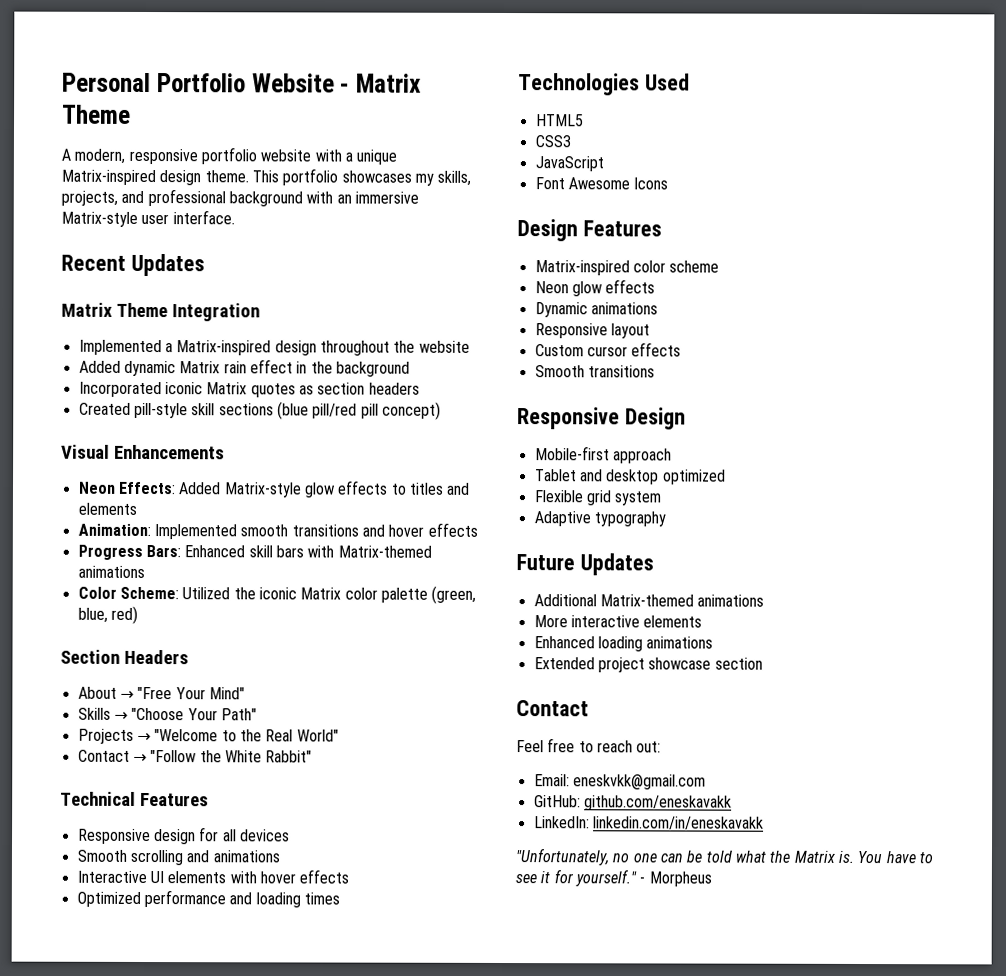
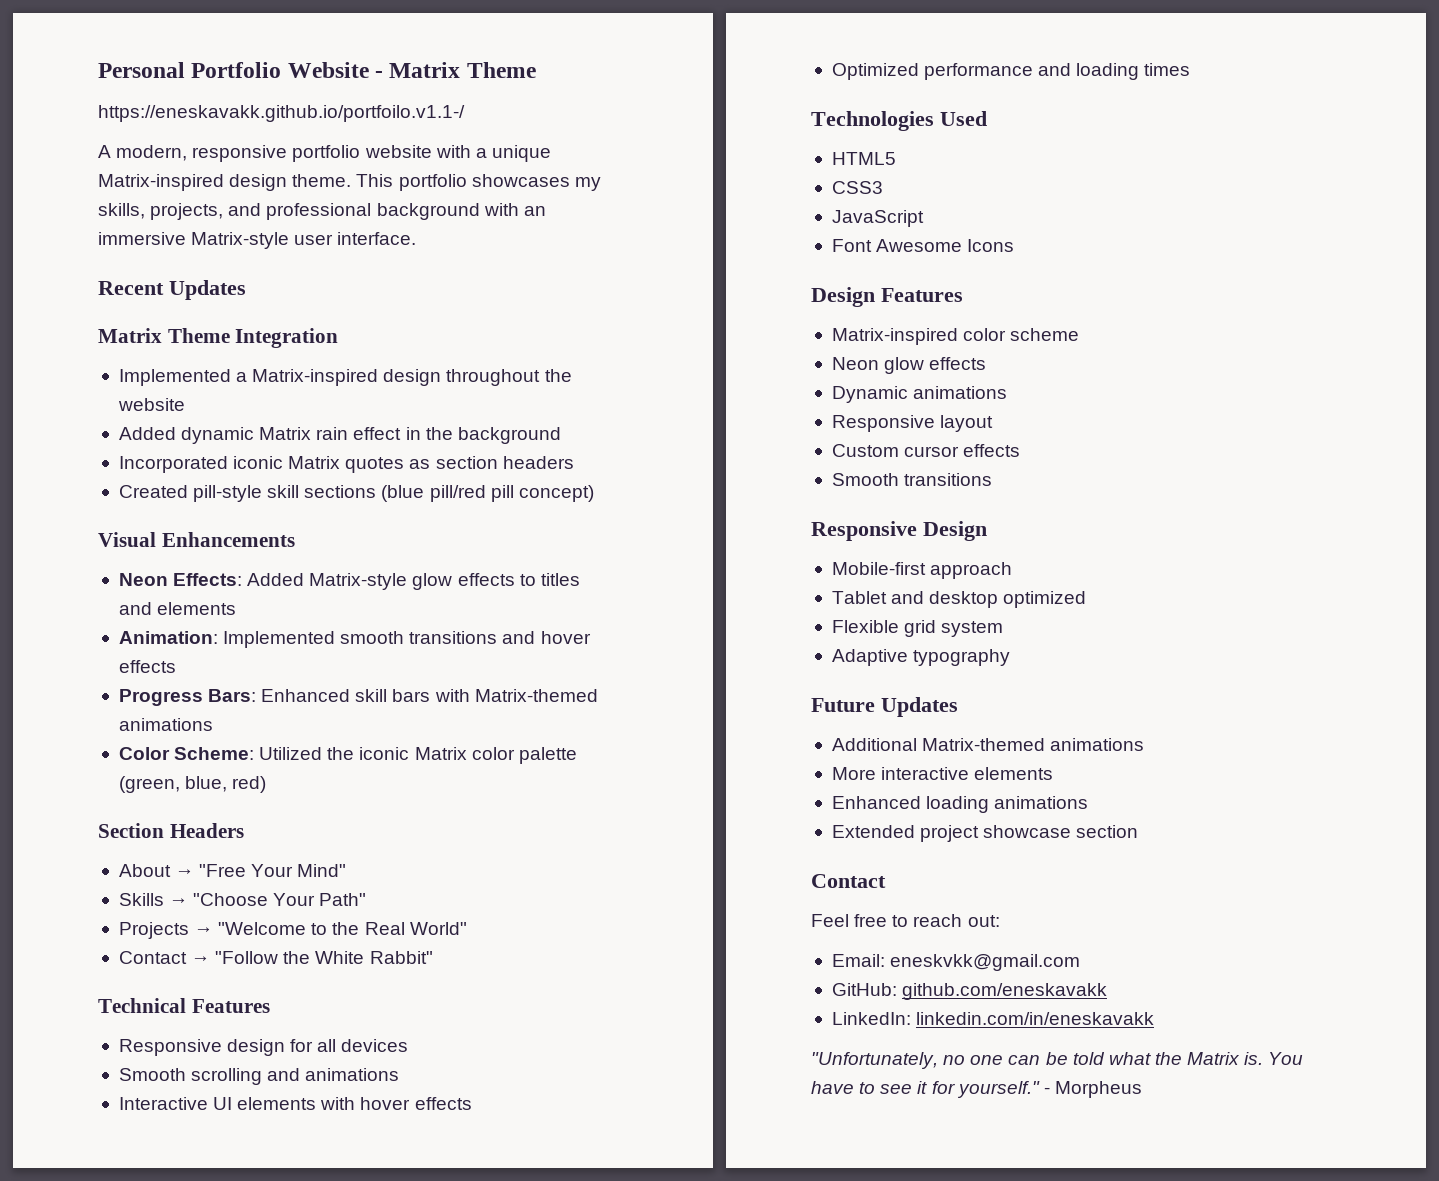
+ https://eneskavakk.github.io/portfoilo.v1.1-/

